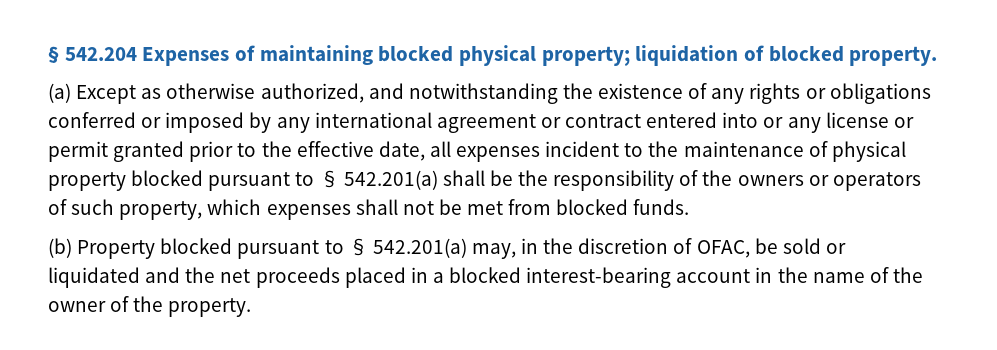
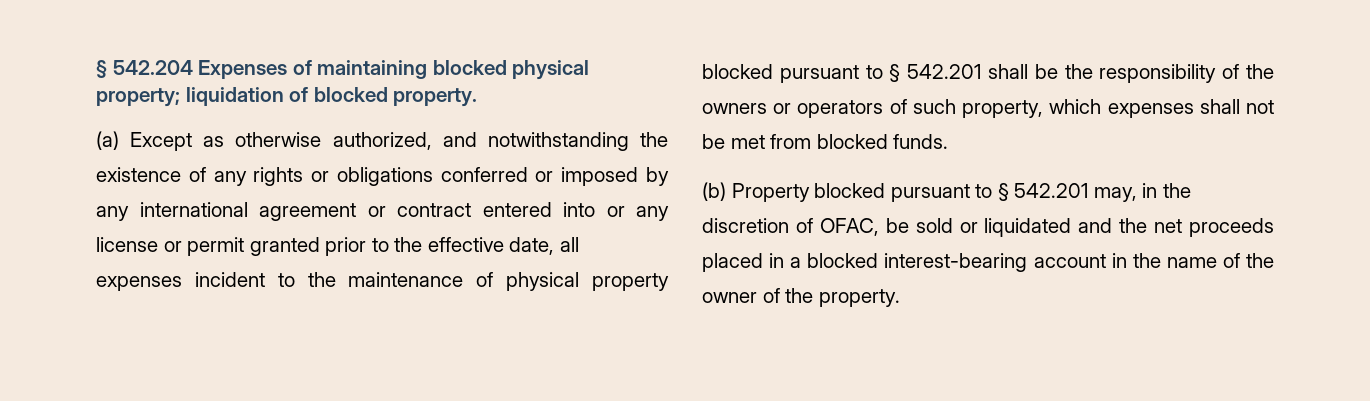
- (a) Except as otherwise authorized, and notwithstanding the existence of any rights or obligations conferred or imposed by any international agreement or contract entered into or any license or permit granted prior to the effective date, all expenses incident to the maintenance of physical property blocked pursuant to § 542.201(a) shall be the responsibility of the owners or operators of such property, which expenses shall not be met from blocked funds.
+ (a) Except as otherwise authorized, and notwithstanding the existence of any rights or obligations conferred or imposed by any international agreement or contract entered into or any license or permit granted prior to the effective date, all expenses incident to the maintenance of physical property blocked pursuant to § 542.201 shall be the responsibility of the owners or operators of such property, which expenses shall not be met from blocked funds.
- (b) Property blocked pursuant to § 542.201(a) may, in the discretion of OFAC, be sold or liquidated and the net proceeds placed in a blocked interest-bearing account in the name of the owner of the property.
+ (b) Property blocked pursuant to § 542.201 may, in the discretion of OFAC, be sold or liquidated and the net proceeds placed in a blocked interest-bearing account in the name of the owner of the property.

